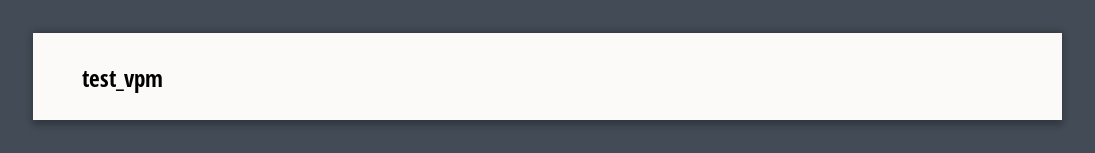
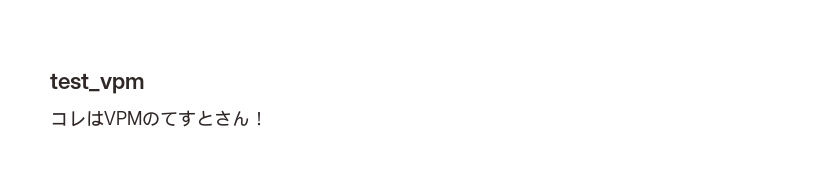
+ コレはVPMのてすとさん！

